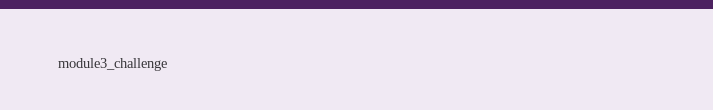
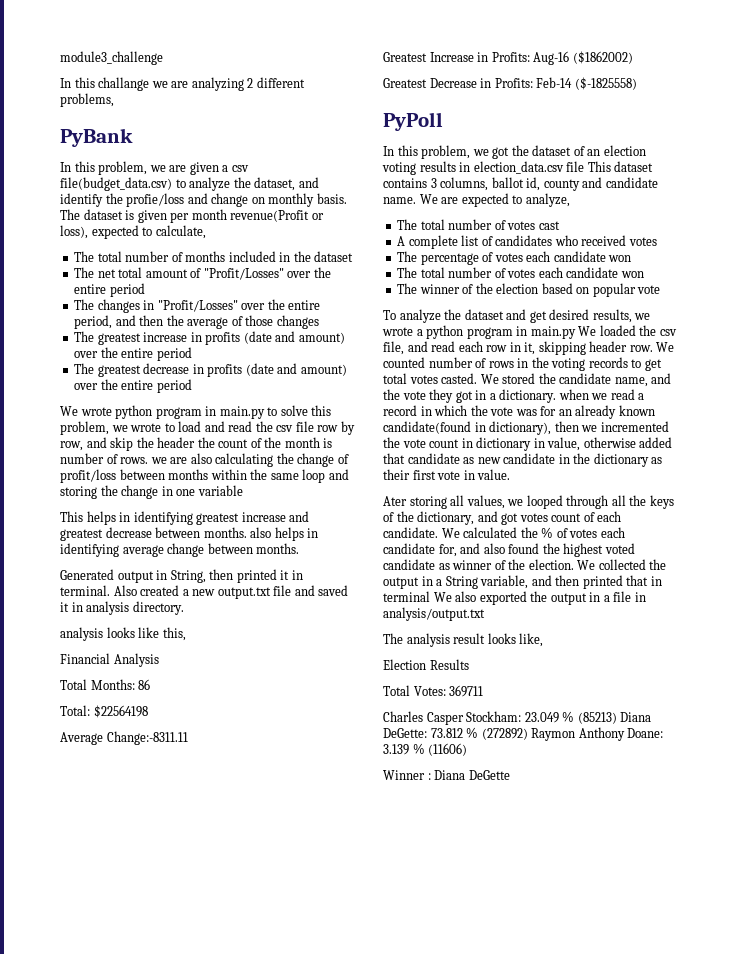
+ In this challange we are analyzing 2 different problems,
+ PyBank
+ In this problem, we are given a csv file(budget_data.csv) to analyze the dataset, and identify the profie/loss and change on monthly basis. The dataset is given per month revenue(Profit or loss), expected to calculate,
+ The total number of months included in the dataset
+ The net total amount of "Profit/Losses" over the entire period
+ The changes in "Profit/Losses" over the entire period, and then the average of those changes
+ The greatest increase in profits (date and amount) over the entire period
+ The greatest decrease in profits (date and amount) over the entire period
+ We wrote python program in main.py to solve this problem, we wrote to load and read the csv file row by row, and skip the header the count of the month is number of rows. we are also calculating the change of profit/loss between months within the same loop and storing the change in one variable
+ This helps in identifying greatest increase and greatest decrease between months. also helps in identifying average change between months.
+ Generated output in String, then printed it in terminal. Also created a new output.txt file and saved it in analysis directory.
+ analysis looks like this,
+ Financial Analysis
+ Total Months: 86
+ Total: $22564198
+ Average Change:-8311.11
+ Greatest Increase in Profits: Aug-16 ($1862002)
+ Greatest Decrease in Profits: Feb-14 ($-1825558)
+ PyPoll
+ In this problem, we got the dataset of an election voting results in election_data.csv file This dataset contains 3 columns, ballot id, county and candidate name. We are expected to analyze,
+ The total number of votes cast
+ A complete list of candidates who received votes
+ The percentage of votes each candidate won
+ The total number of votes each candidate won
+ The winner of the election based on popular vote
+ To analyze the dataset and get desired results, we wrote a python program in main.py We loaded the csv file, and read each row in it, skipping header row. We counted number of rows in the voting records to get total votes casted. We stored the candidate name, and the vote they got in a dictionary. when we read a record in which the vote was for an already known candidate(found in dictionary), then we incremented the vote count in dictionary in value, otherwise added that candidate as new candidate in the dictionary as their first vote in value.
+ Ater storing all values, we looped through all the keys of the dictionary, and got votes count of each candidate. We calculated the % of votes each candidate for, and also found the highest voted candidate as winner of the election. We collected the output in a String variable, and then printed that in terminal We also exported the output in a file in analysis/output.txt
+ The analysis result looks like,
+ Election Results
+ Total Votes: 369711
+ Charles Casper Stockham: 23.049 % (85213) Diana DeGette: 73.812 % (272892) Raymon Anthony Doane: 3.139 % (11606)
+ Winner : Diana DeGette

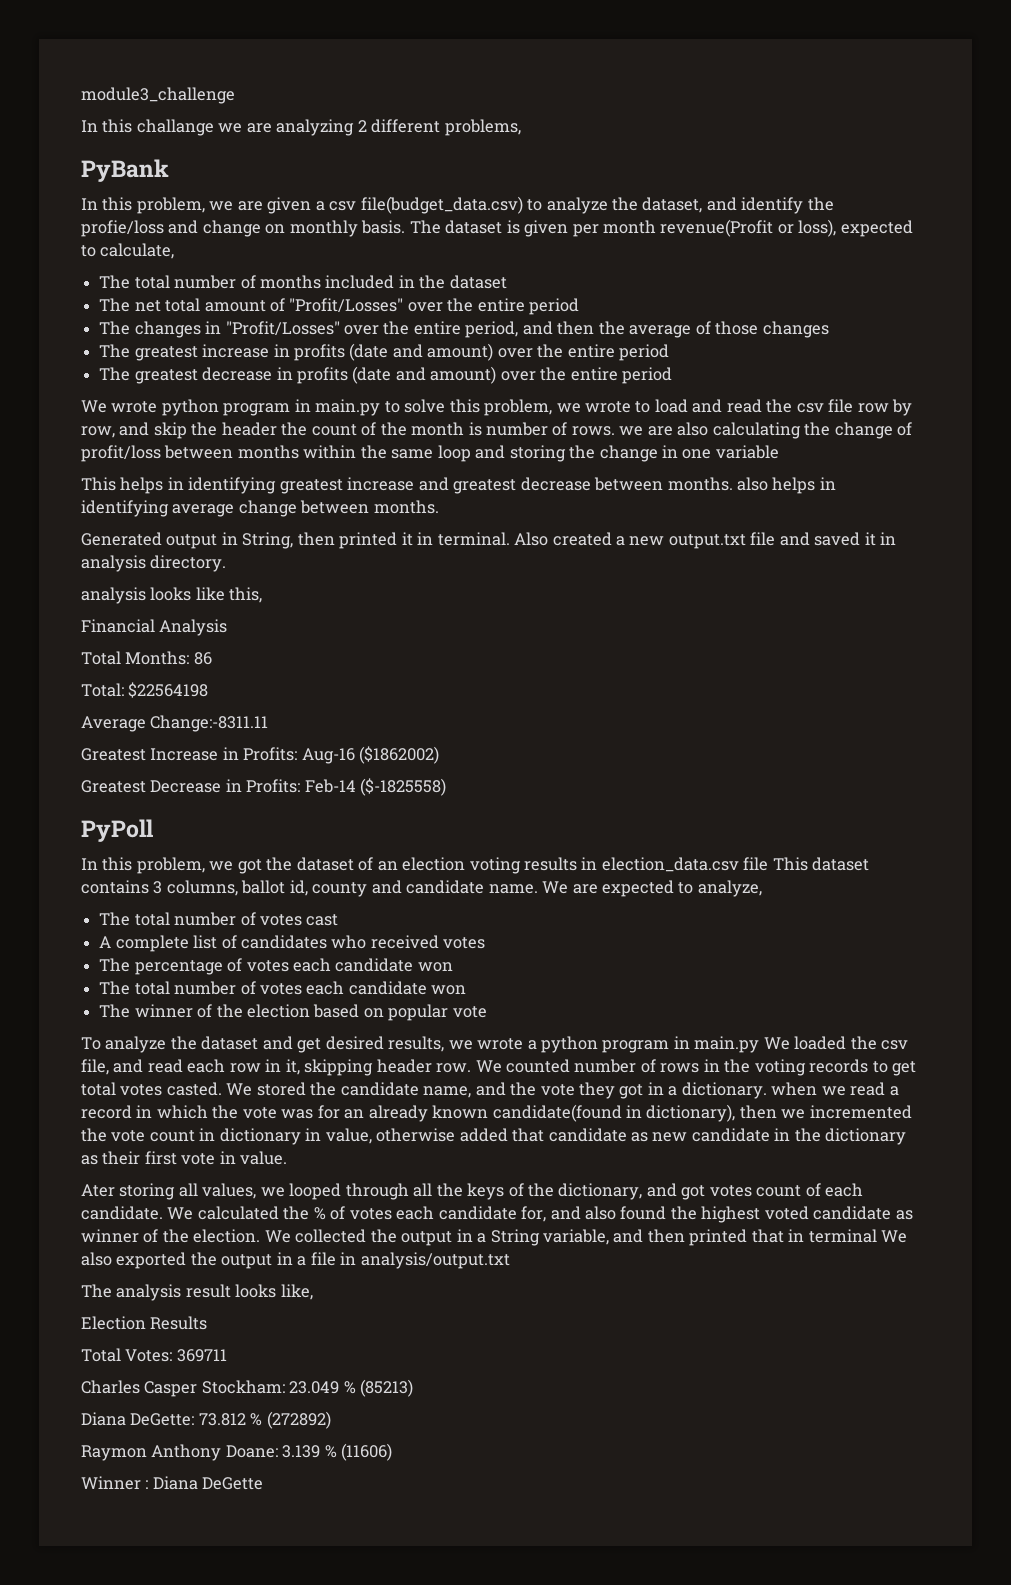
- Charles Casper Stockham: 23.049 % (85213) Diana DeGette: 73.812 % (272892) Raymon Anthony Doane: 3.139 % (11606)
+ Charles Casper Stockham: 23.049 % (85213)
+ Diana DeGette: 73.812 % (272892)
+ Raymon Anthony Doane: 3.139 % (11606)

